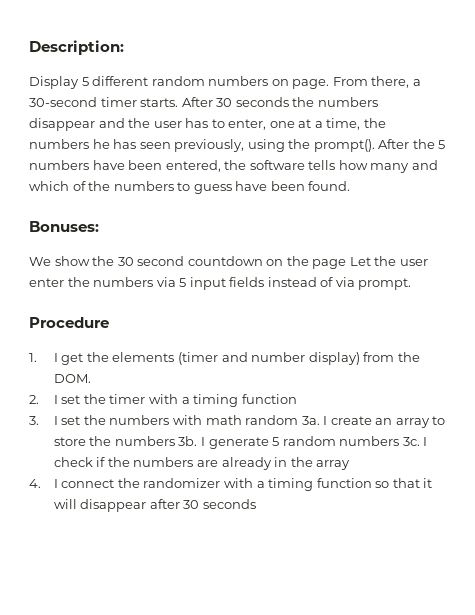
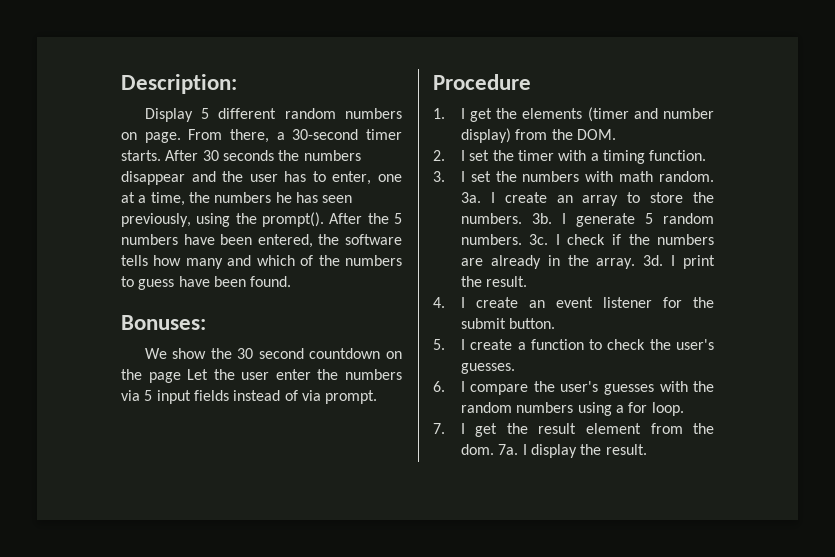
- 2. I set the timer with a timing function
+ 2. I set the timer with a timing function.
- 3. I set the numbers with math random 3a.
+ 3. I set the numbers with math random. 3a.
- I create an array to store the numbers 3b.
+ I create an array to store the numbers. 3b.
- I generate 5 random numbers 3c.
+ I generate 5 random numbers. 3c.
- I check if the numbers are already in the array
- 4. I connect the randomizer with a timing function so that it will disappear after 30 seconds
+ I check if the numbers are already in the array. 3d. I print the result.
+ 4. I create an event listener for the submit button.
+ 5. I create a function to check the user's guesses.
+ 6. I compare the user's guesses with the random numbers using a for loop.
+ 7. I get the result element from the dom. 7a. I display the result.

